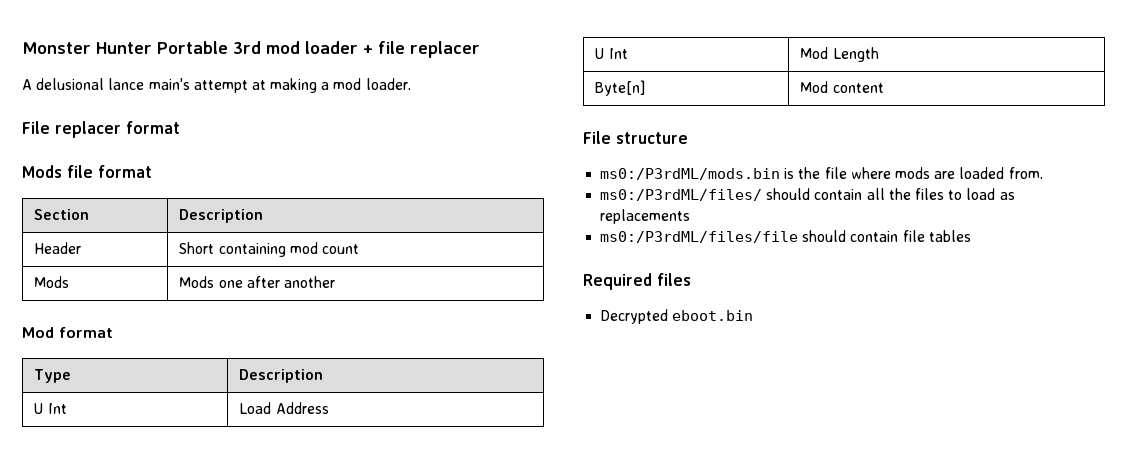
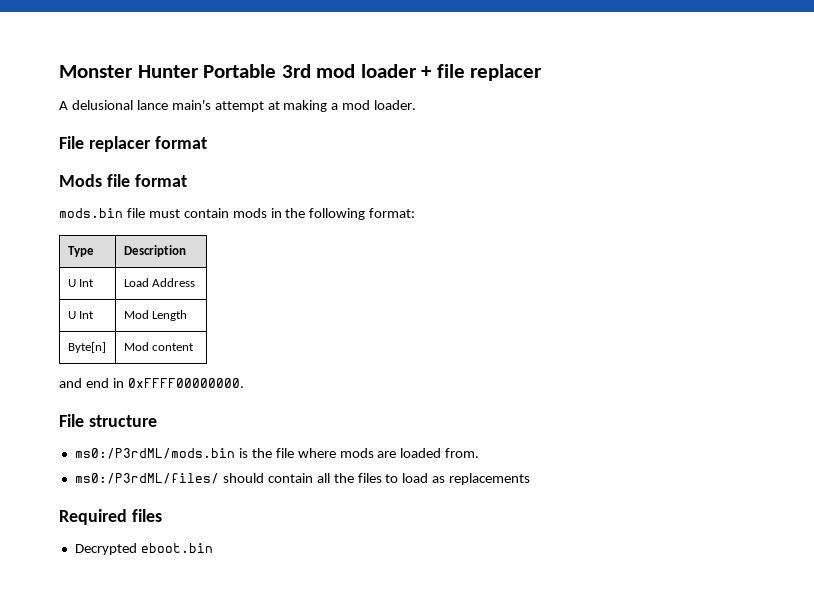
- Section | Description
- Header | Short containing mod count
- Mods | Mods one after another
- Mod format
+ mods.bin file must contain mods in the following format:
+ and end in 0xFFFF00000000.
- ms0:/P3rdML/files/file should contain file tables

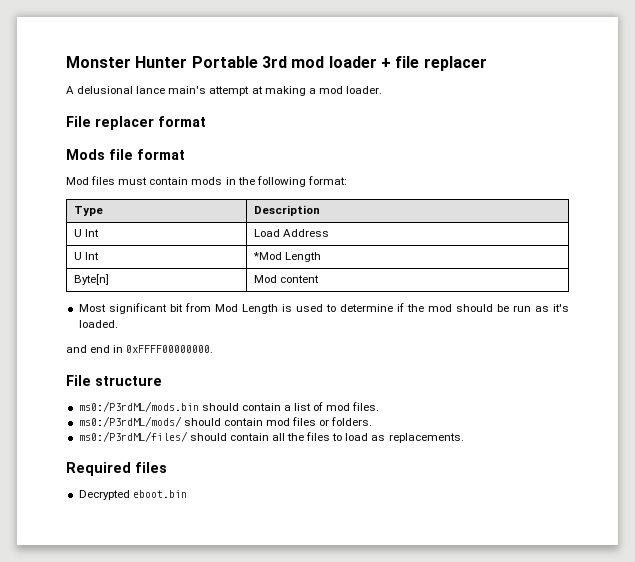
- mods.bin file must contain mods in the following format:
+ Mod files must contain mods in the following format:
- U Int | Mod Length
+ U Int | *Mod Length
+ Most significant bit from Mod Length is used to determine if the mod should be run as it's loaded.
- ms0:/P3rdML/mods.bin is the file where mods are loaded from.
+ ms0:/P3rdML/mods.bin should contain a list of mod files.
+ ms0:/P3rdML/mods/ should contain mod files or folders.
- ms0:/P3rdML/files/ should contain all the files to load as replacements
+ ms0:/P3rdML/files/ should contain all the files to load as replacements.

